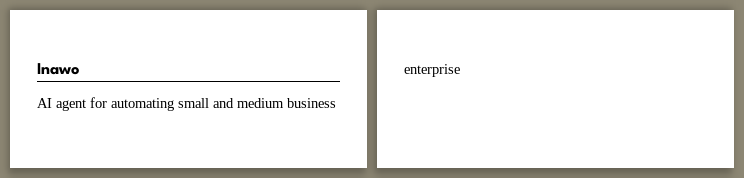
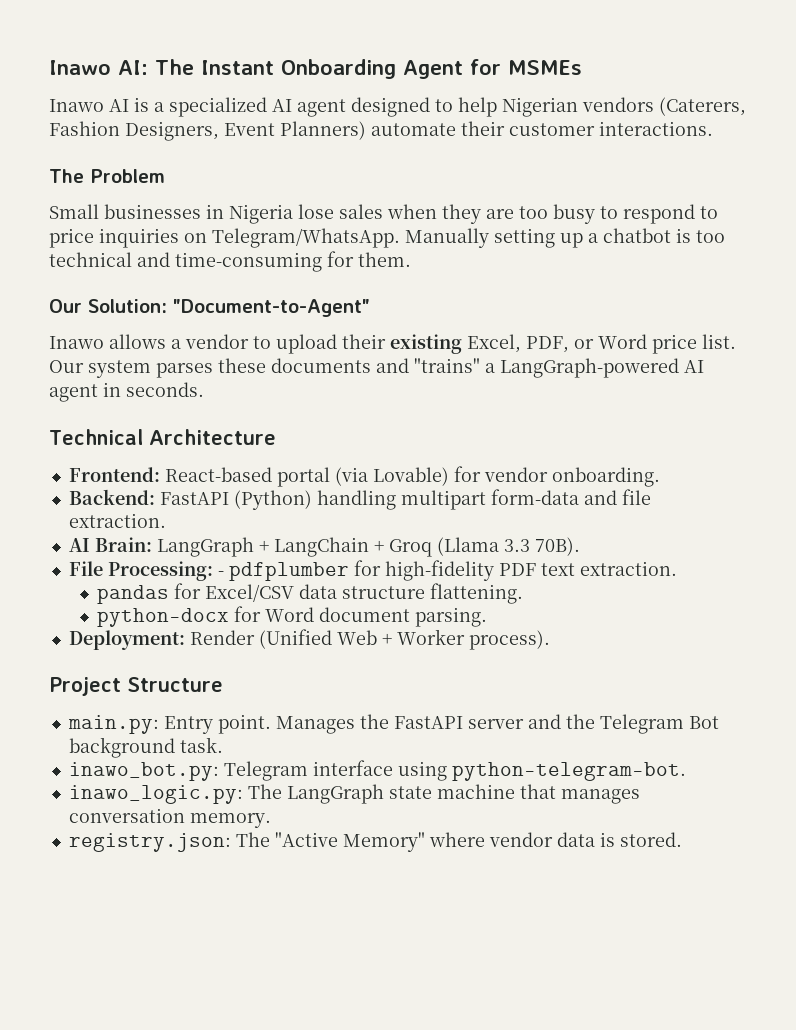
- Inawo
- AI agent for automating small and medium business enterprise
+ Inawo AI: The Instant Onboarding Agent for MSMEs
+ Inawo AI is a specialized AI agent designed to help Nigerian vendors (Caterers, Fashion Designers, Event Planners) automate their customer interactions.
+ The Problem
+ Small businesses in Nigeria lose sales when they are too busy to respond to price inquiries on Telegram/WhatsApp. Manually setting up a chatbot is too technical and time-consuming for them.
+ Our Solution: "Document-to-Agent"
+ Inawo allows a vendor to upload their existing Excel, PDF, or Word price list. Our system parses these documents and "trains" a LangGraph-powered AI agent in seconds.
+ Technical Architecture
+ Frontend: React-based portal (via Lovable) for vendor onboarding.
+ Backend: FastAPI (Python) handling multipart form-data and file extraction.
+ AI Brain: LangGraph + LangChain + Groq (Llama 3.3 70B).
+ File Processing: - pdfplumber for high-fidelity PDF text extraction.
+ pandas for Excel/CSV data structure flattening.
+ python-docx for Word document parsing.
+ Deployment: Render (Unified Web + Worker process).
+ Project Structure
+ main.py: Entry point. Manages the FastAPI server and the Telegram Bot background task.
+ inawo_bot.py: Telegram interface using python-telegram-bot.
+ inawo_logic.py: The LangGraph state machine that manages conversation memory.
+ registry.json: The "Active Memory" where vendor data is stored.

